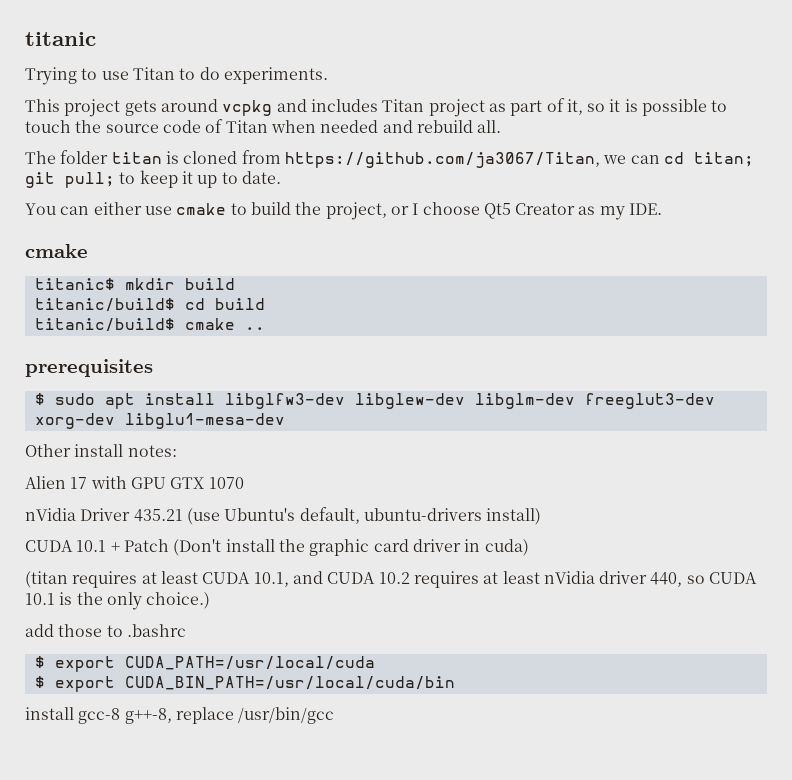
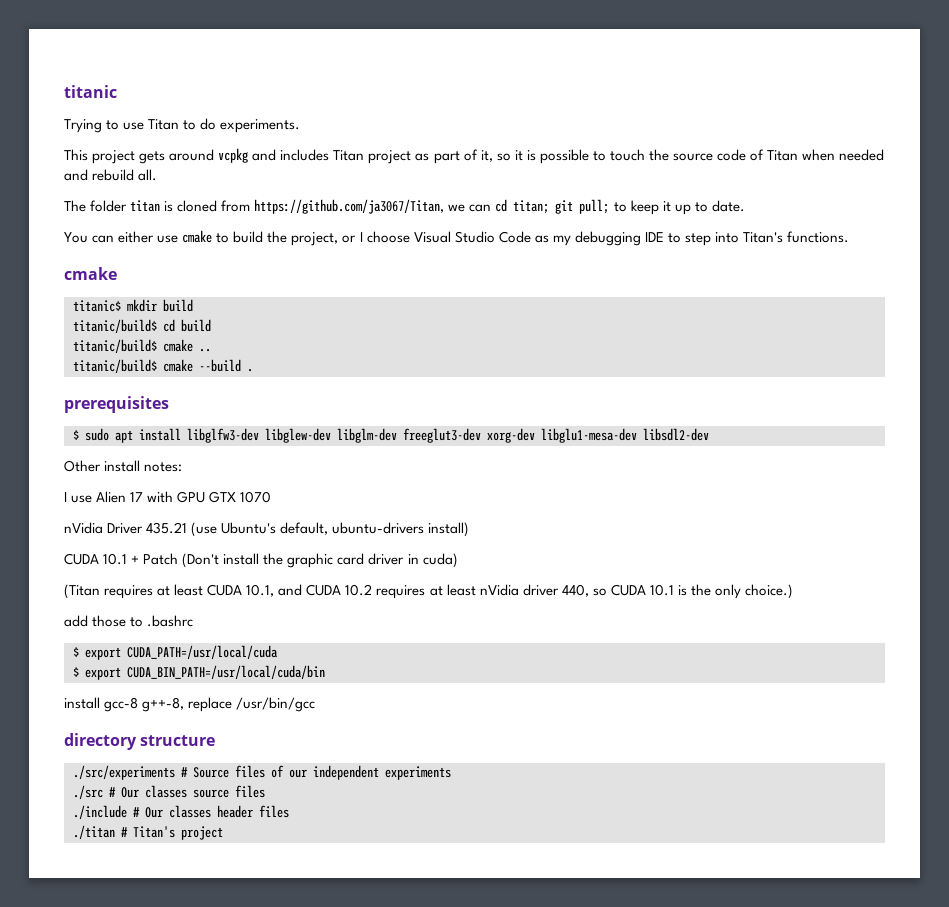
- You can either use cmake to build the project, or I choose Qt5 Creator as my IDE.
+ You can either use cmake to build the project, or I choose Visual Studio Code as my debugging IDE to step into Titan's functions.
+ titanic/build$ cmake --build .
- $ sudo apt install libglfw3-dev libglew-dev libglm-dev freeglut3-dev xorg-dev libglu1-mesa-dev
+ $ sudo apt install libglfw3-dev libglew-dev libglm-dev freeglut3-dev xorg-dev libglu1-mesa-dev libsdl2-dev
- Alien 17 with GPU GTX 1070
+ I use Alien 17 with GPU GTX 1070
- (titan requires at least CUDA 10.1, and CUDA 10.2 requires at least nVidia driver 440, so CUDA 10.1 is the only choice.)
+ (Titan requires at least CUDA 10.1, and CUDA 10.2 requires at least nVidia driver 440, so CUDA 10.1 is the only choice.)
+ directory structure
+ ./src/experiments # Source files of our independent experiments
+ ./src # Our classes source files
+ ./include # Our classes header files
+ ./titan # Titan's project

